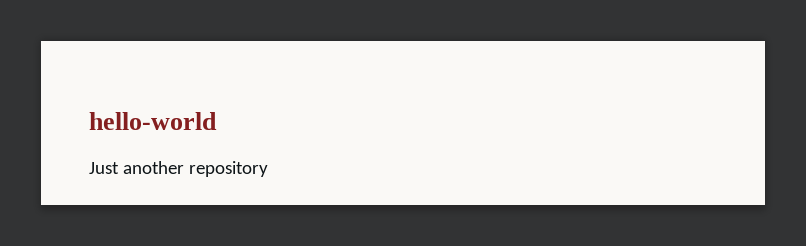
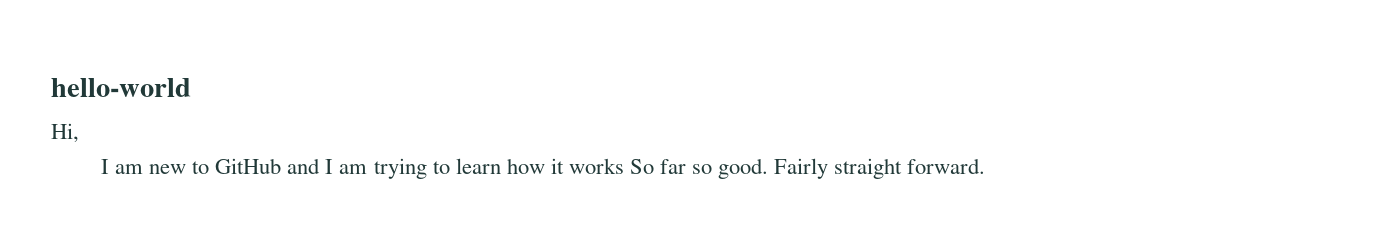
- Just another repository
+ Hi,
+ I am new to GitHub and I am trying to learn how it works So far so good. Fairly straight forward.

